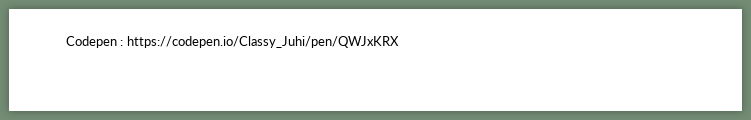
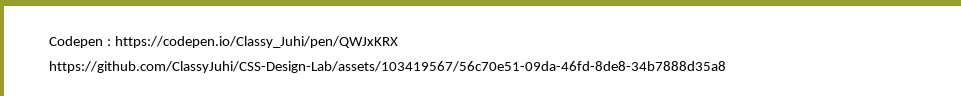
+ https://github.com/ClassyJuhi/CSS-Design-Lab/assets/103419567/56c70e51-09da-46fd-8de8-34b7888d35a8

